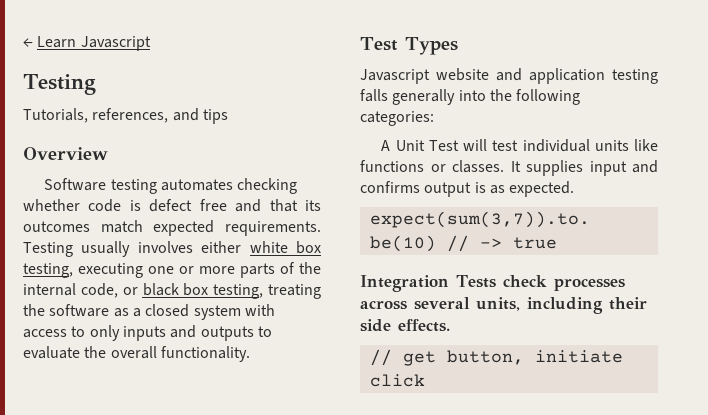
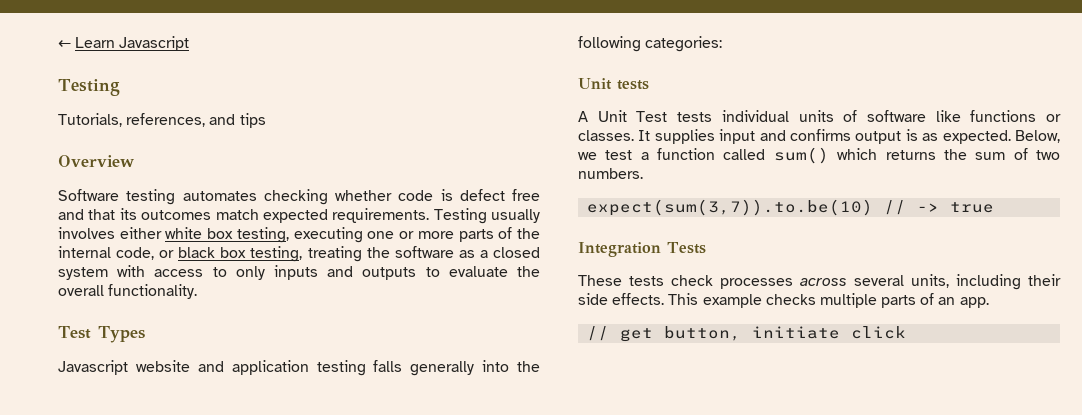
+ Unit tests
- A Unit Test will test individual units like functions or classes.
+ A Unit Test tests individual units of software like functions or classes.
+ Below, we test a function called sum() which returns the sum of two numbers.
- Integration Tests check processes across several units, including their side effects.
+ Integration Tests
+ These tests check processes across several units, including their side effects. This example checks multiple parts of an app.

